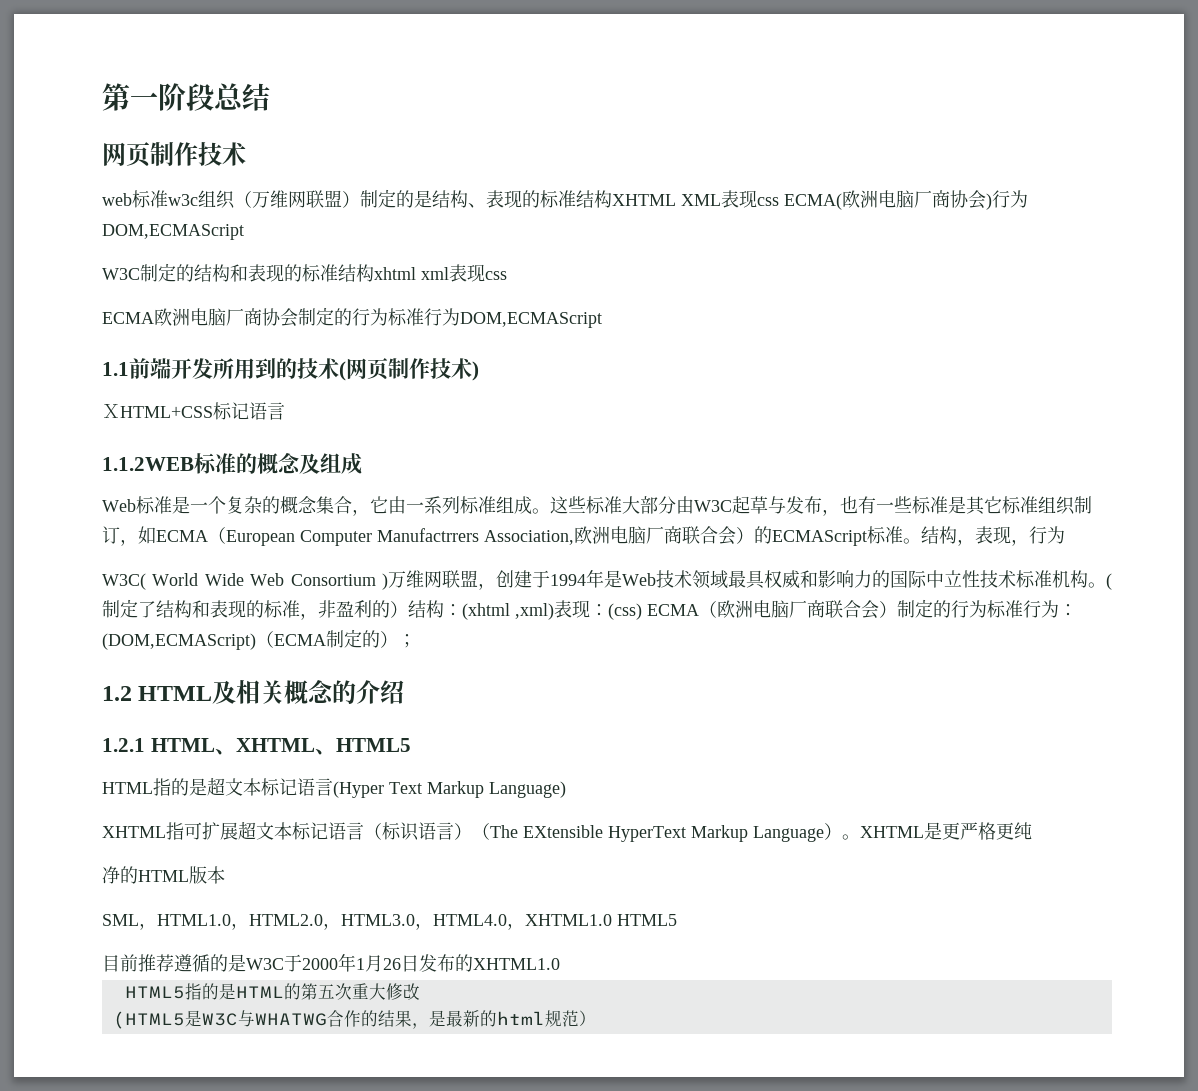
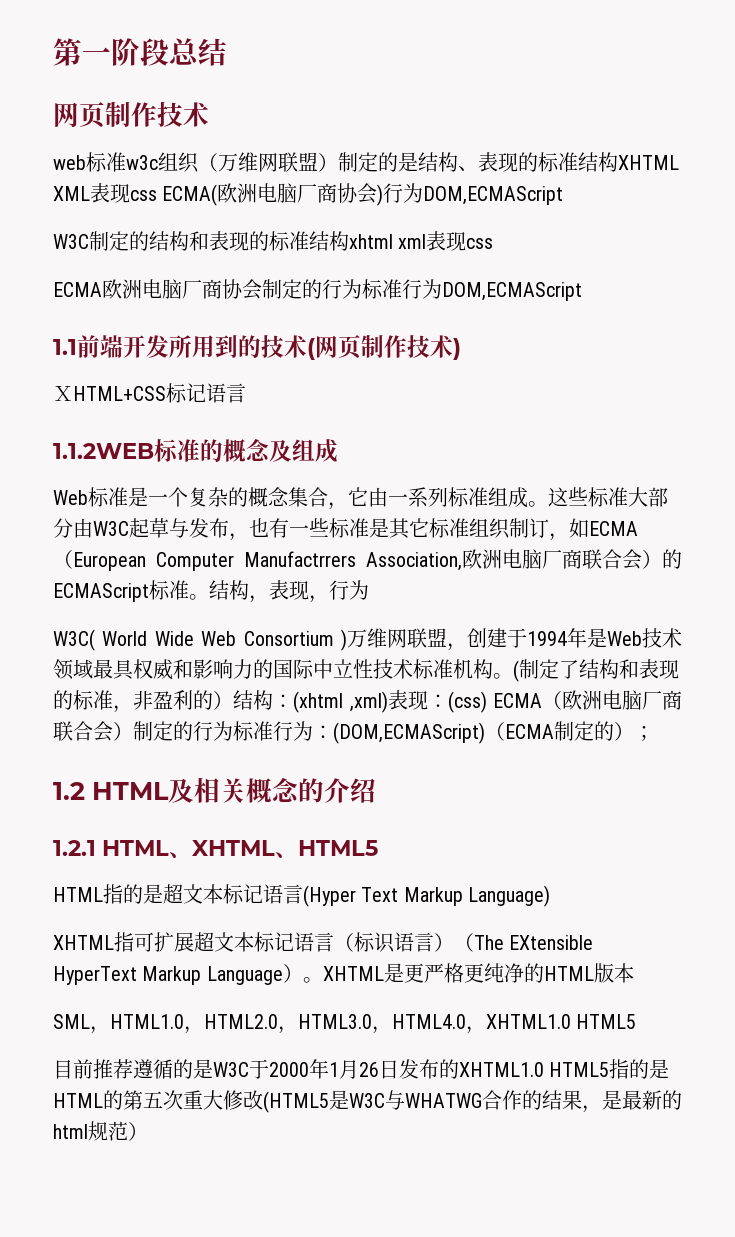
- XHTML是更严格更纯
- 净的HTML版本
+ XHTML是更严格更纯净的HTML版本
- 目前推荐遵循的是W3C于2000年1月26日发布的XHTML1.0
- HTML5指的是HTML的第五次重大修改
- (HTML5是W3C与WHATWG合作的结果，是最新的html规范）
+ 目前推荐遵循的是W3C于2000年1月26日发布的XHTML1.0 HTML5指的是HTML的第五次重大修改(HTML5是W3C与WHATWG合作的结果，是最新的html规范）

